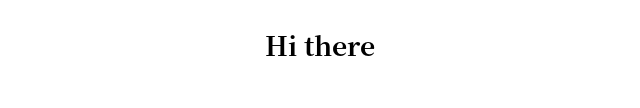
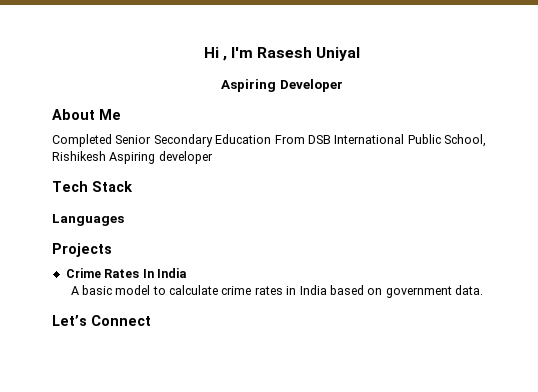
- Hi there
+ Hi , I'm Rasesh Uniyal
+ Aspiring Developer
+ About Me
+ Completed Senior Secondary Education From DSB International Public School, Rishikesh Aspiring developer
+ Tech Stack
+ Languages
+ Projects
+ Crime Rates In India
+ A basic model to calculate crime rates in India based on government data.
+ Let’s Connect

